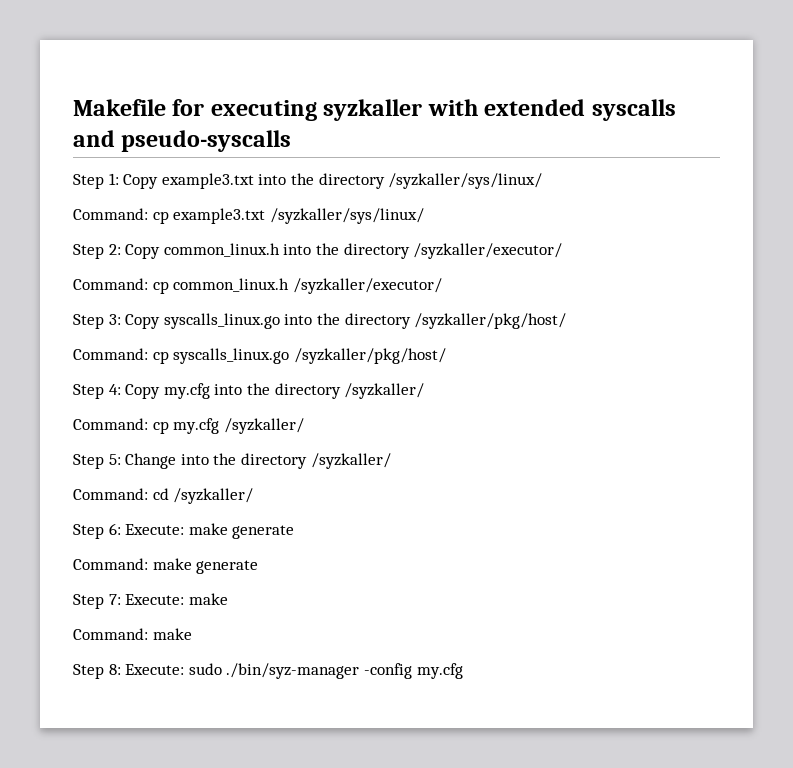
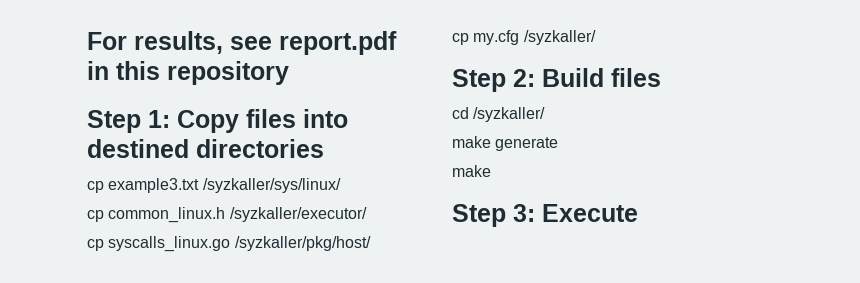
- Makefile for executing syzkaller with extended syscalls and pseudo-syscalls
- Step 1: Copy example3.txt into the directory /syzkaller/sys/linux/
- Command: cp example3.txt /syzkaller/sys/linux/
- Step 2: Copy common_linux.h into the directory /syzkaller/executor/
- Command: cp common_linux.h /syzkaller/executor/
- Step 3: Copy syscalls_linux.go into the directory /syzkaller/pkg/host/
- Command: cp syscalls_linux.go /syzkaller/pkg/host/
- Step 4: Copy my.cfg into the directory /syzkaller/
- Command: cp my.cfg /syzkaller/
- Step 5: Change into the directory /syzkaller/
- Command: cd /syzkaller/
+ For results, see report.pdf in this repository
+ Step 1: Copy files into destined directories
+ cp example3.txt /syzkaller/sys/linux/
+ cp common_linux.h /syzkaller/executor/
+ cp syscalls_linux.go /syzkaller/pkg/host/
+ cp my.cfg /syzkaller/
+ Step 2: Build files
+ cd /syzkaller/
- Step 6: Execute: make generate
- Command: make generate
- Step 7: Execute: make
- Command: make
- Step 8: Execute: sudo ./bin/syz-manager -config my.cfg
+ make generate
+ make
+ Step 3: Execute

